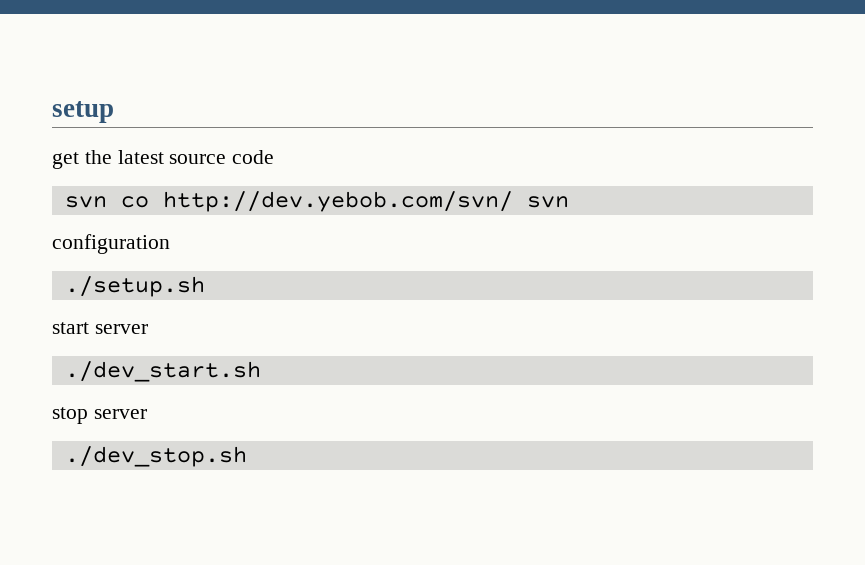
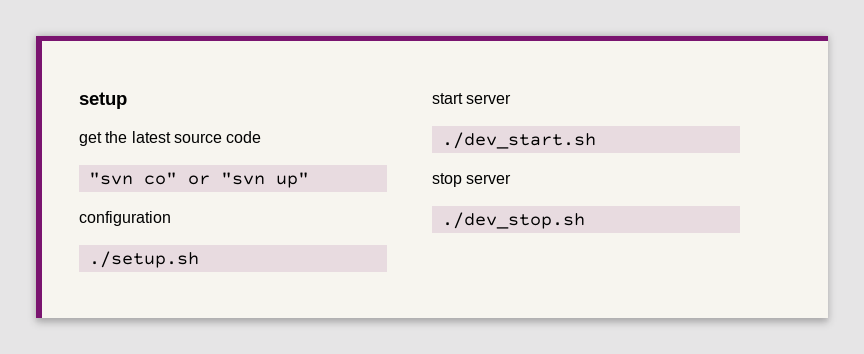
- svn co http://dev.yebob.com/svn/ svn
+ "svn co" or "svn up"

